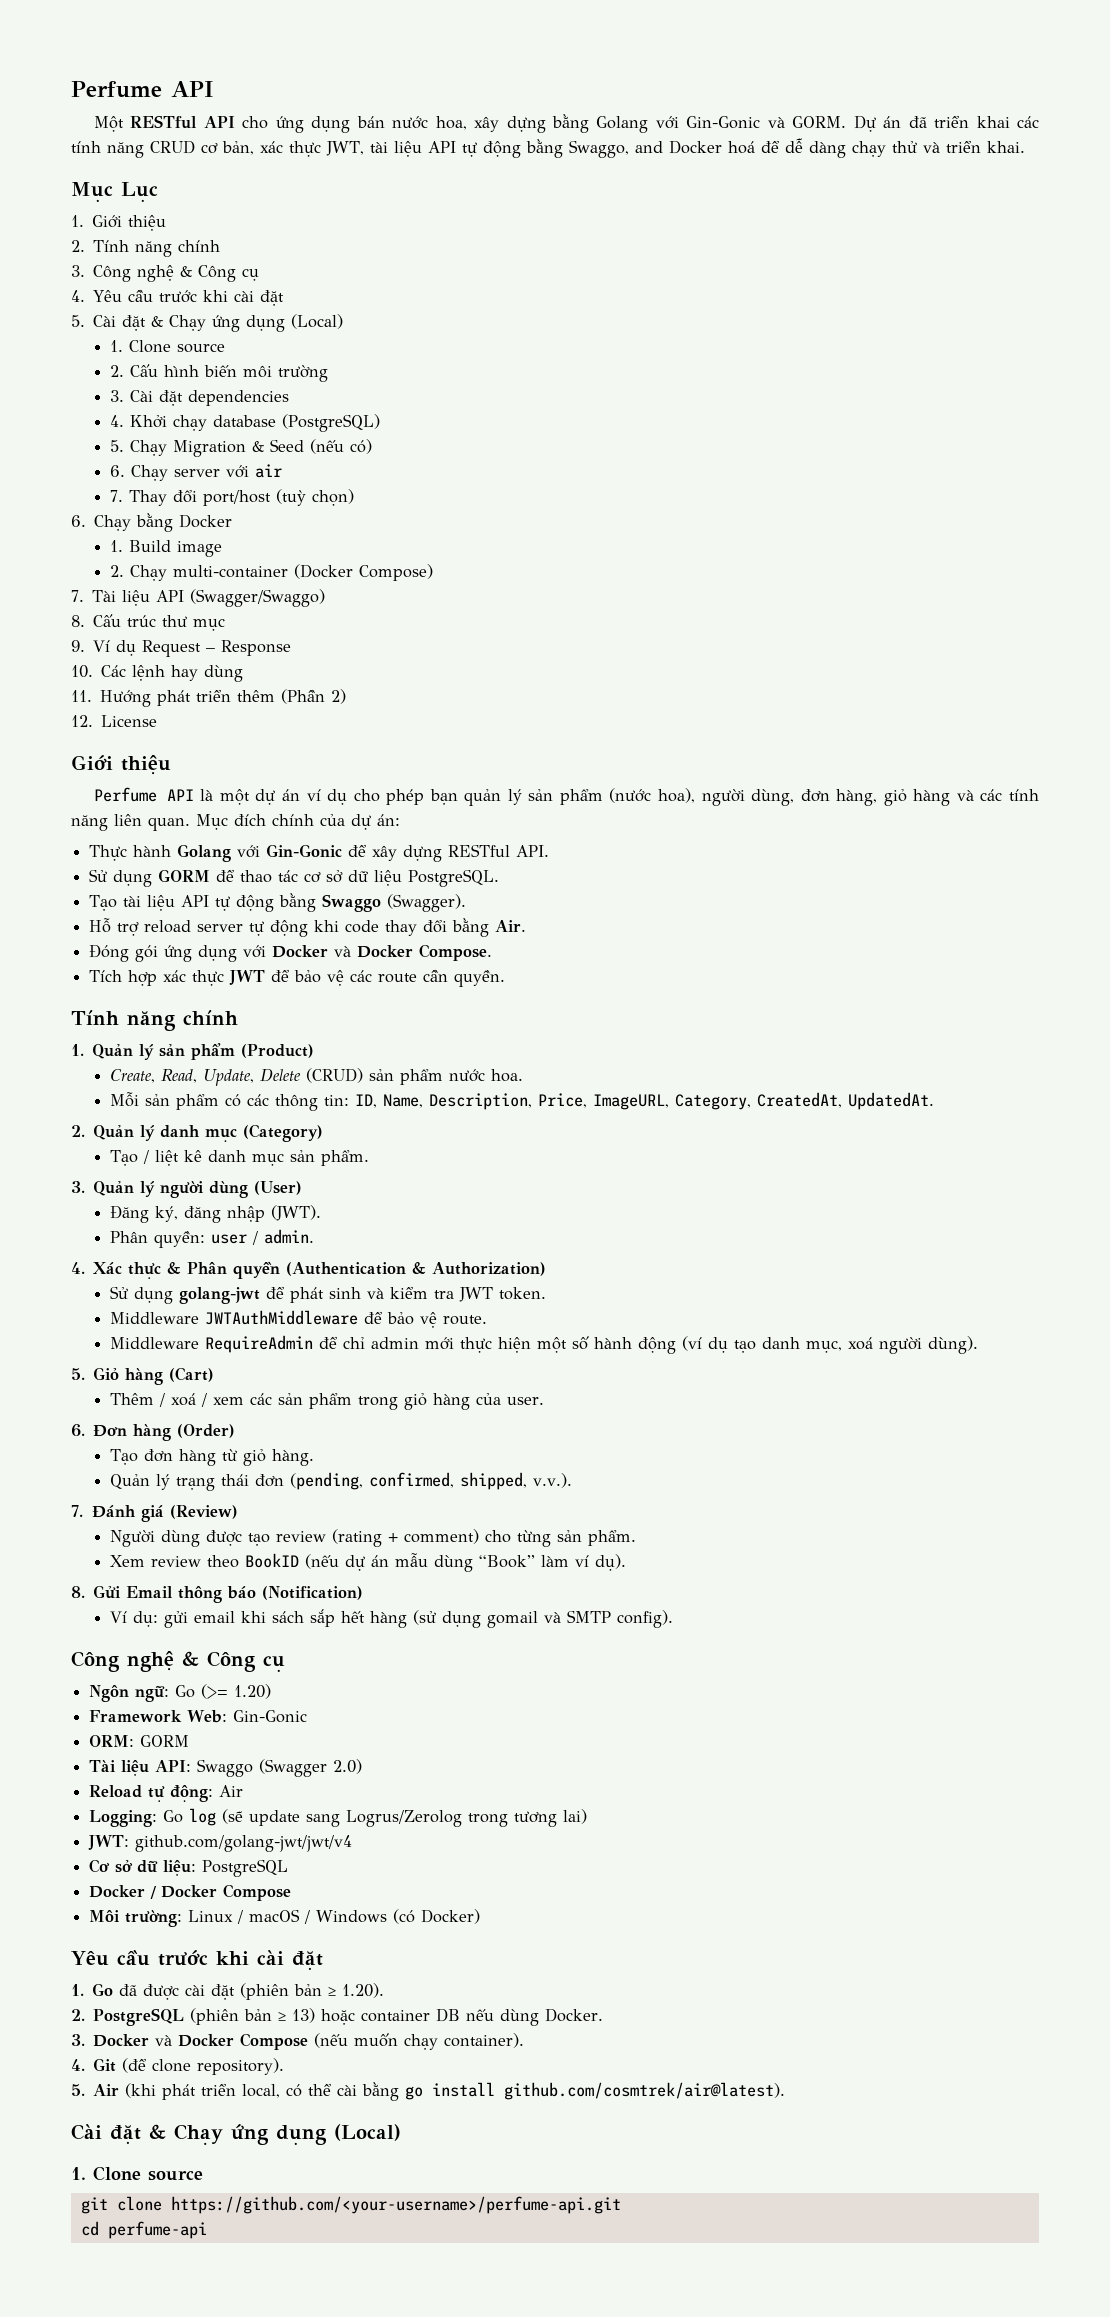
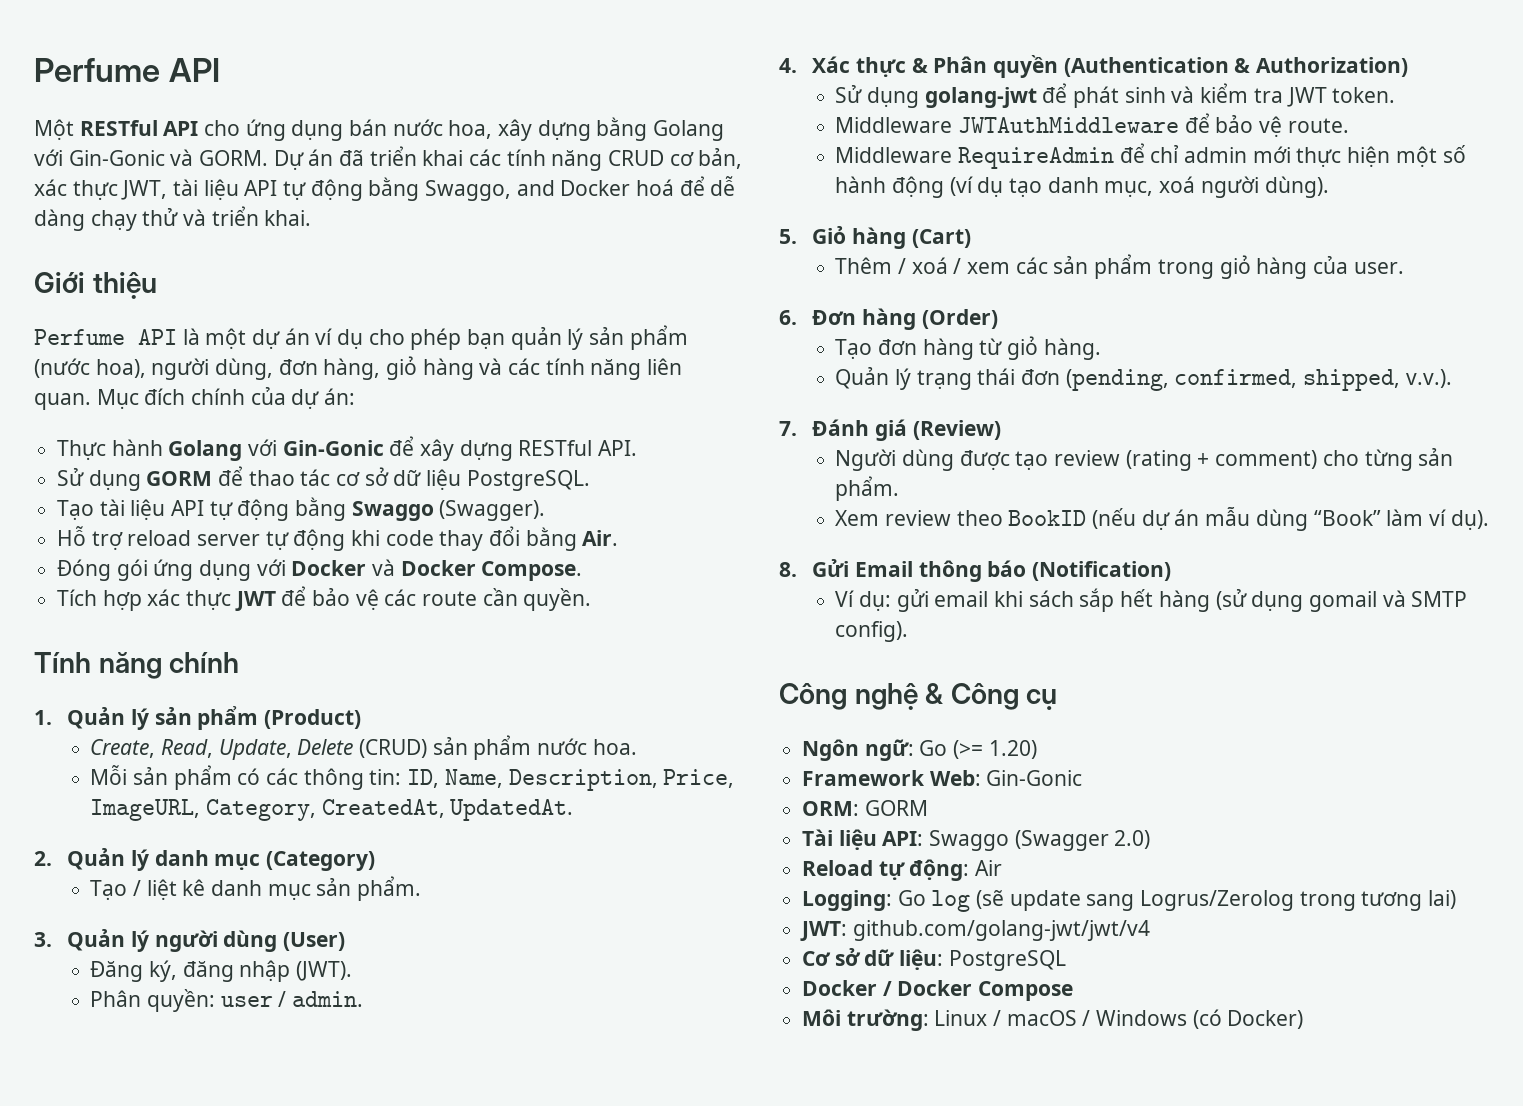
- Mục Lục
- 1. Giới thiệu
- 2. Tính năng chính
- 3. Công nghệ & Công cụ
- 4. Yêu cầu trước khi cài đặt
- 5. Cài đặt & Chạy ứng dụng (Local)
- 1. Clone source
- 2. Cấu hình biến môi trường
- 3. Cài đặt dependencies
- 4. Khởi chạy database (PostgreSQL)
- 5. Chạy Migration & Seed (nếu có)
- 6. Chạy server với air
- 7. Thay đổi port/host (tuỳ chọn)
- 6. Chạy bằng Docker
- 1. Build image
- 2. Chạy multi-container (Docker Compose)
- 7. Tài liệu API (Swagger/Swaggo)
- 8. Cấu trúc thư mục
- 9. Ví dụ Request – Response
- 10. Các lệnh hay dùng
- 11. Hướng phát triển thêm (Phần 2)
- 12. License
  Môi trường: Linux / macOS / Windows (có Docker)
- Yêu cầu trước khi cài đặt
- 1. Go đã được cài đặt (phiên bản ≥ 1.20).
- 2. PostgreSQL (phiên bản ≥ 13) hoặc container DB nếu dùng Docker.
- 3. Docker và Docker Compose (nếu muốn chạy container).
- 4. Git (để clone repository).
- 5. Air (khi phát triển local, có thể cài bằng go install github.com/cosmtrek/air@latest).
- Cài đặt & Chạy ứng dụng (Local)
- 1. Clone source
- git clone https://github.com/<your-username>/perfume-api.git
- cd perfume-api

